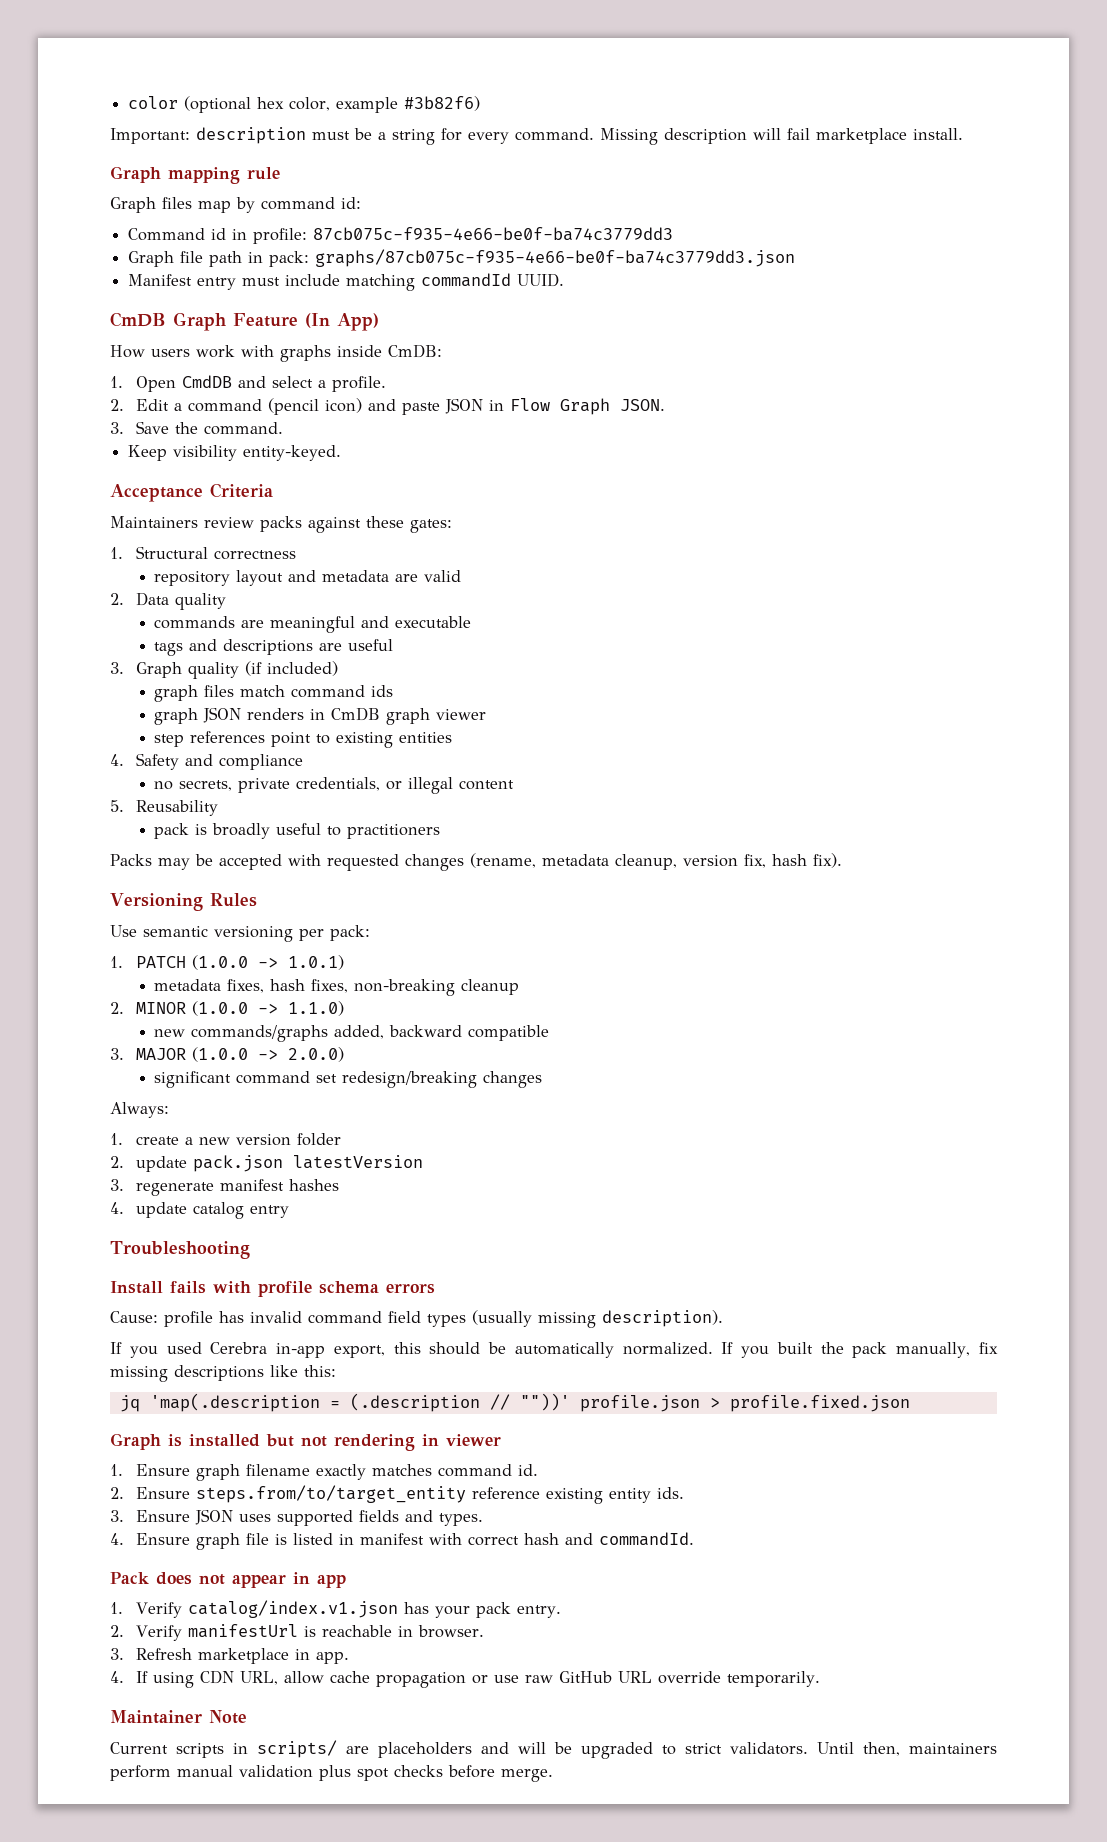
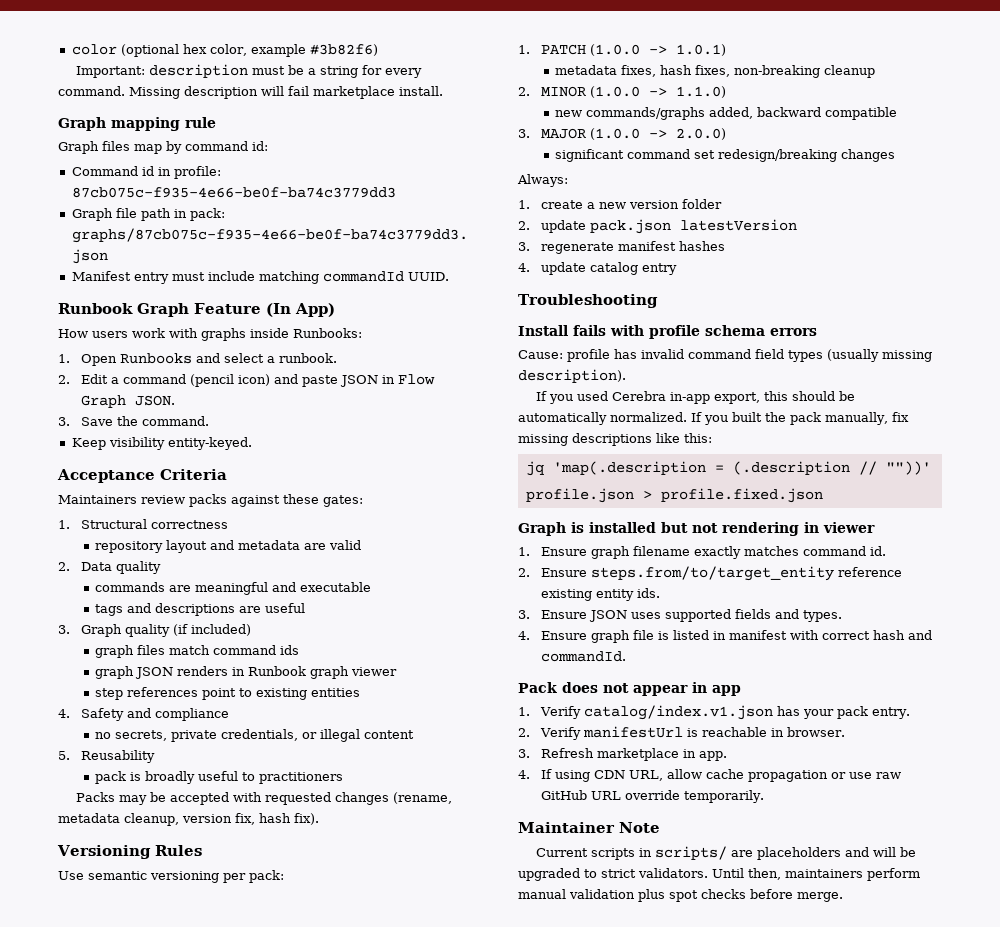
- CmDB Graph Feature (In App)
+ Runbook Graph Feature (In App)
- How users work with graphs inside CmDB:
+ How users work with graphs inside Runbooks:
- 1. Open CmdDB and select a profile.
+ 1. Open Runbooks and select a runbook.
- graph JSON renders in CmDB graph viewer
+ graph JSON renders in Runbook graph viewer

